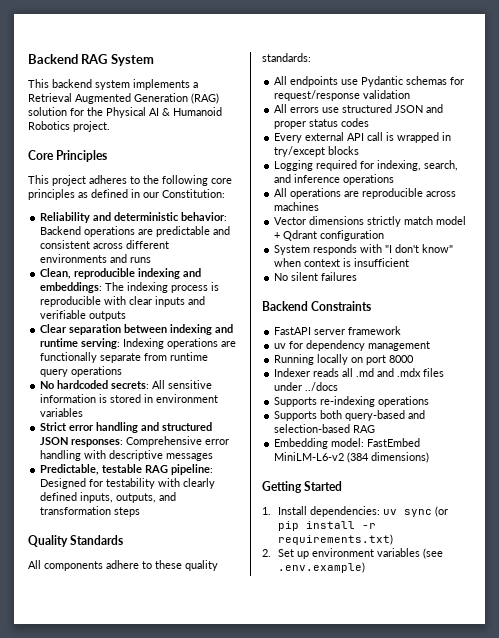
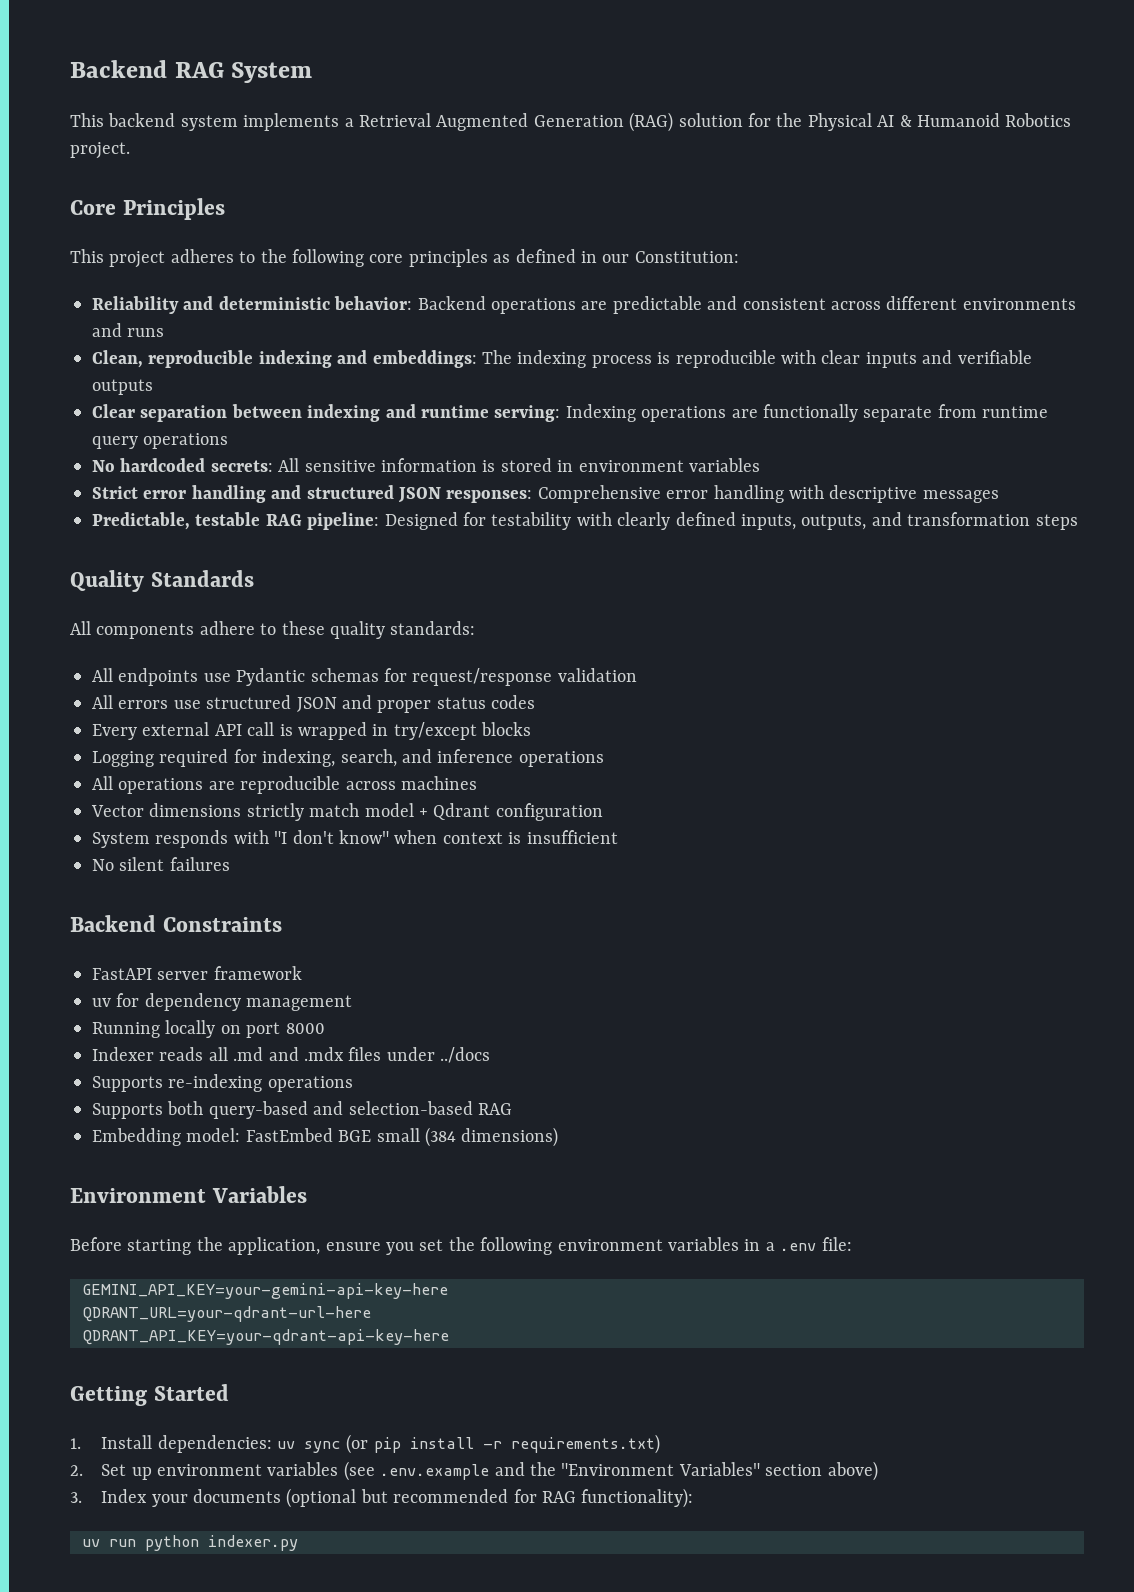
- Embedding model: FastEmbed MiniLM-L6-v2 (384 dimensions)
+ Embedding model: FastEmbed BGE small (384 dimensions)
+ Environment Variables
+ Before starting the application, ensure you set the following environment variables in a .env file:
+ GEMINI_API_KEY=your-gemini-api-key-here
+ QDRANT_URL=your-qdrant-url-here
+ QDRANT_API_KEY=your-qdrant-api-key-here
- 2. Set up environment variables (see .env.example)
+ 2. Set up environment variables (see .env.example and the "Environment Variables" section above)
+ 3. Index your documents (optional but recommended for RAG functionality):
+ uv run python indexer.py

